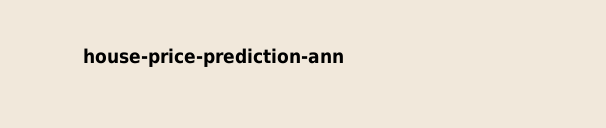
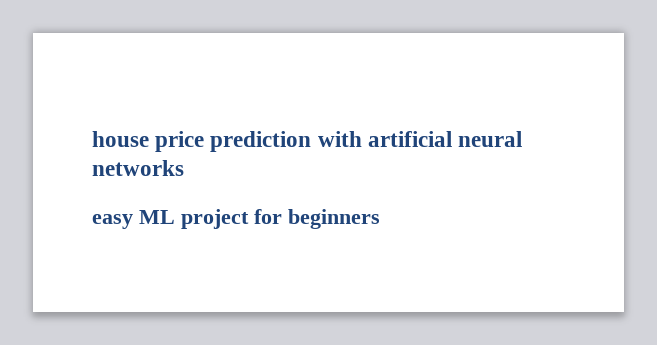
- house-price-prediction-ann
+ house price prediction with artificial neural networks
+ easy ML project for beginners

